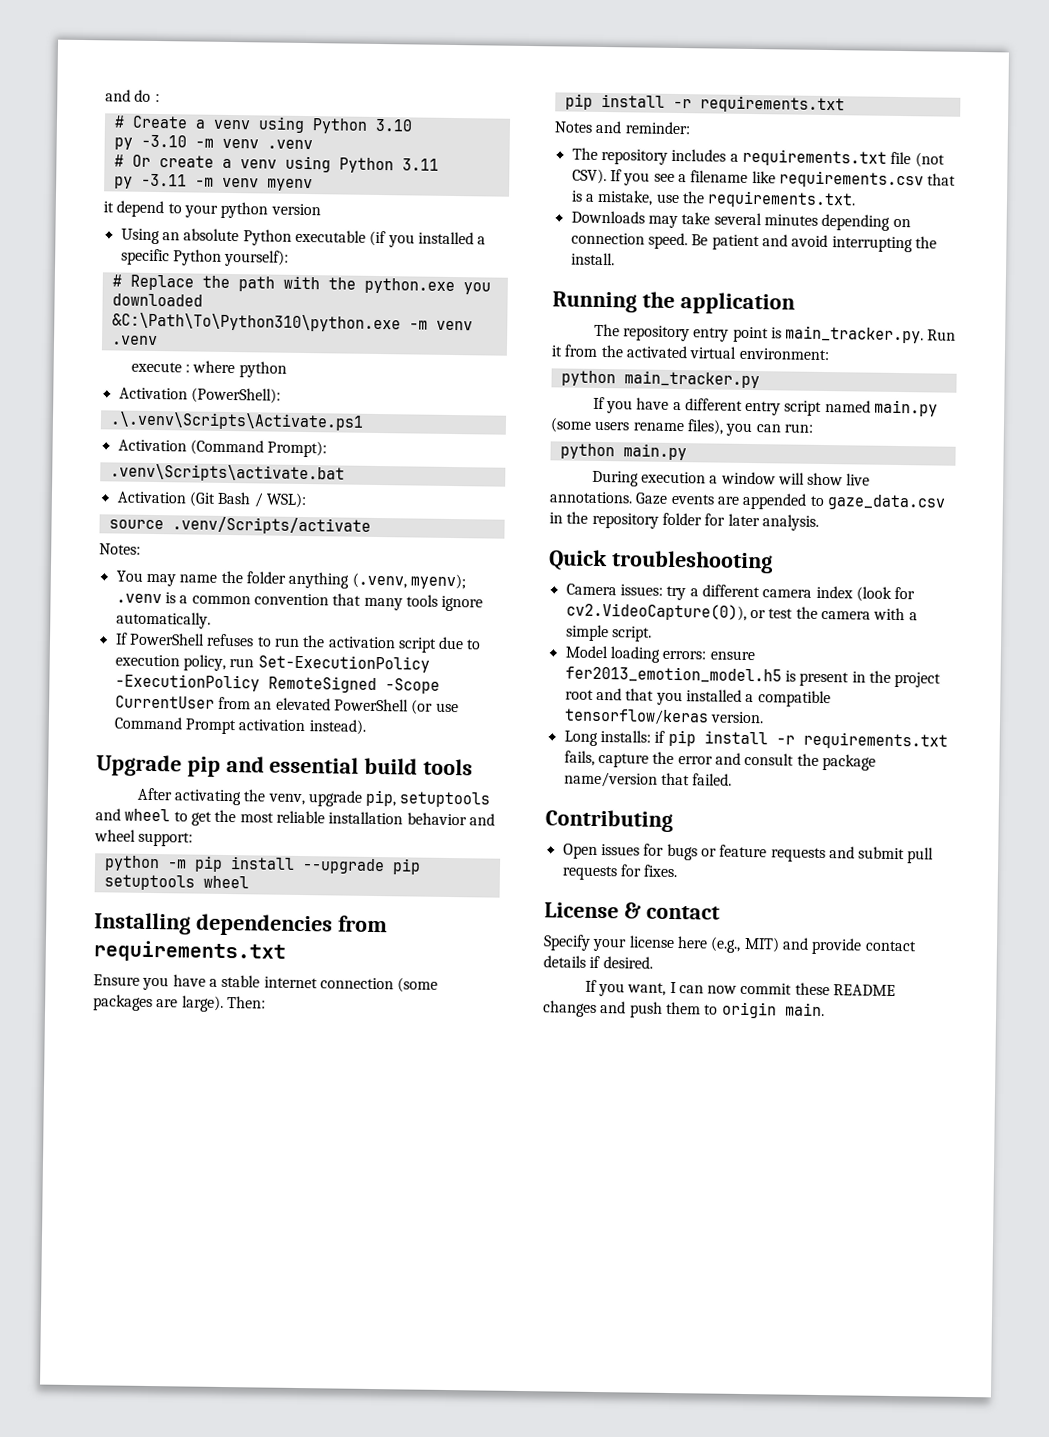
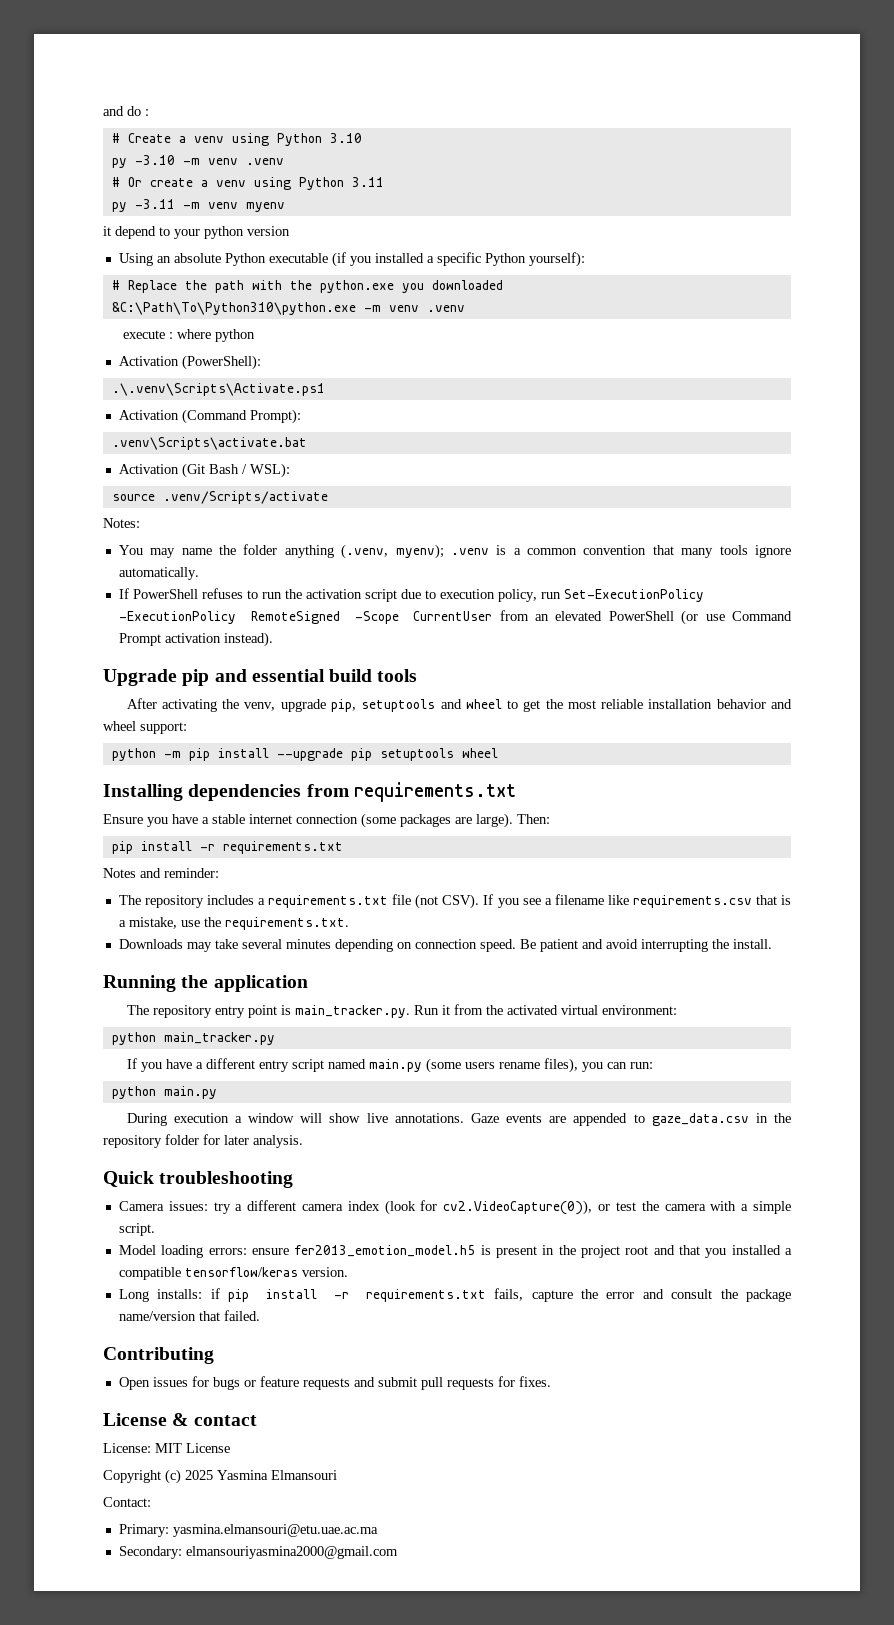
- Specify your license here (e.g., MIT) and provide contact details if desired.
- If you want, I can now commit these README changes and push them to origin main.
+ License: MIT License
+ Copyright (c) 2025 Yasmina Elmansouri
+ Contact:
+ Primary: yasmina.elmansouri@etu.uae.ac.ma
+ Secondary: elmansouriyasmina2000@gmail.com

